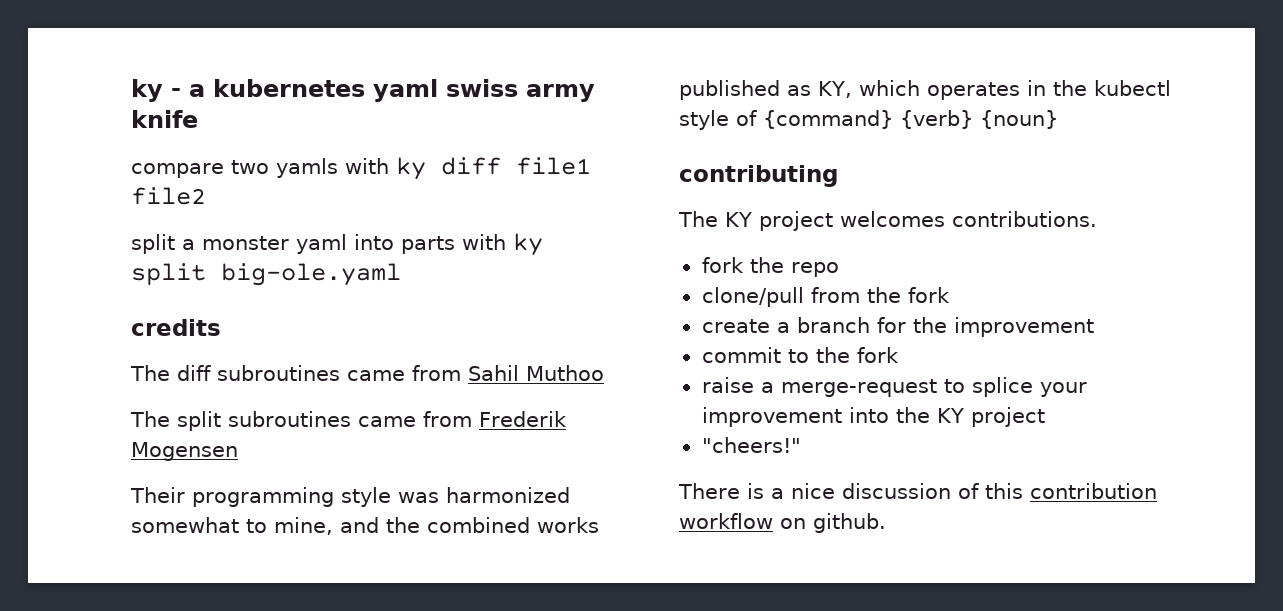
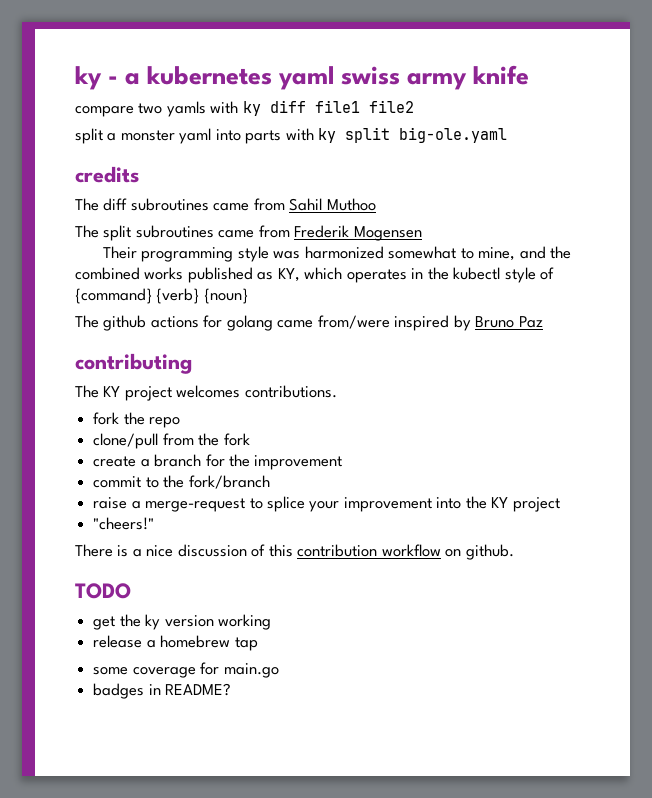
+ The github actions for golang came from/were inspired by Bruno Paz
- commit to the fork
+ commit to the fork/branch
+ TODO
+ get the ky version working
+ release a homebrew tap
+ some coverage for main.go
+ badges in README?

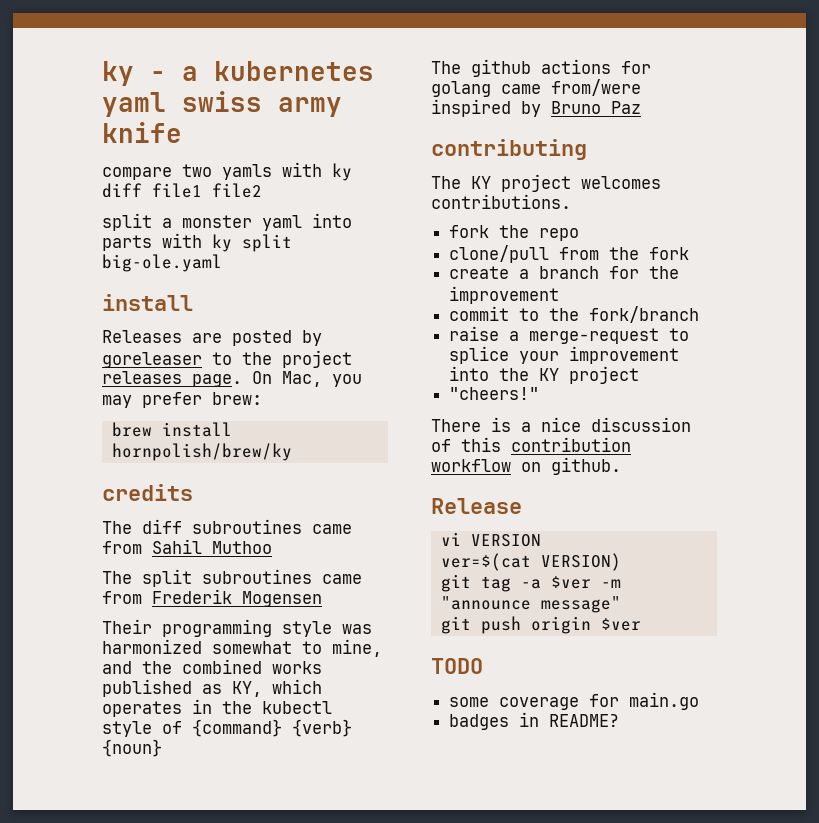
  split a monster yaml into parts with ky split big-ole.yaml
+ install
+ Releases are posted by goreleaser to the project releases page. On Mac, you may prefer brew:
+ brew install hornpolish/brew/ky
+ Release
+ vi VERSION
+ ver=$(cat VERSION)
+ git tag -a $ver -m "announce message"
+ git push origin $ver
  TODO
- get the ky version working
- release a homebrew tap

